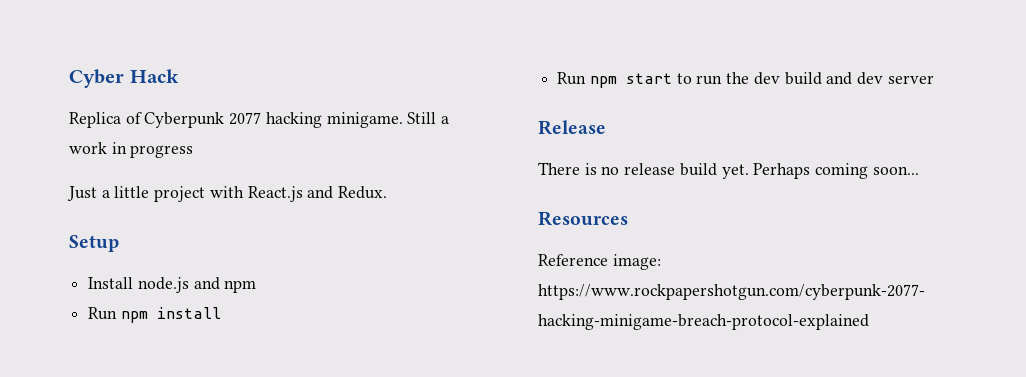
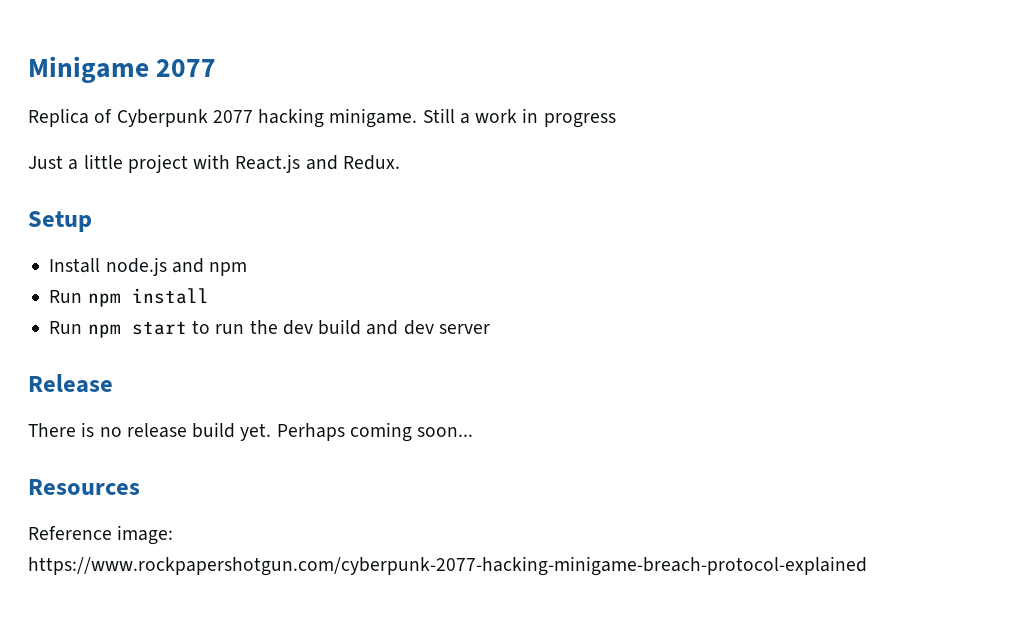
- Cyber Hack
+ Minigame 2077

